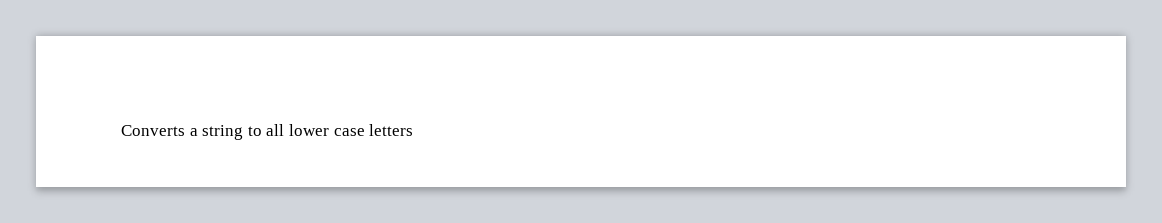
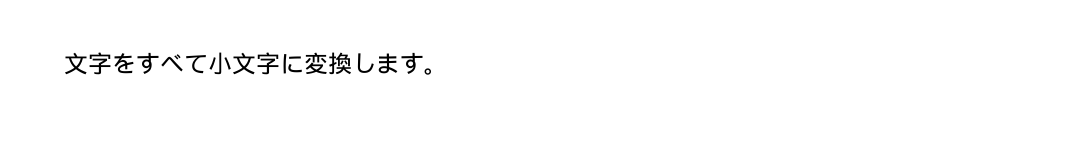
- Converts a string to all lower case letters
+ 文字をすべて小文字に変換します。

